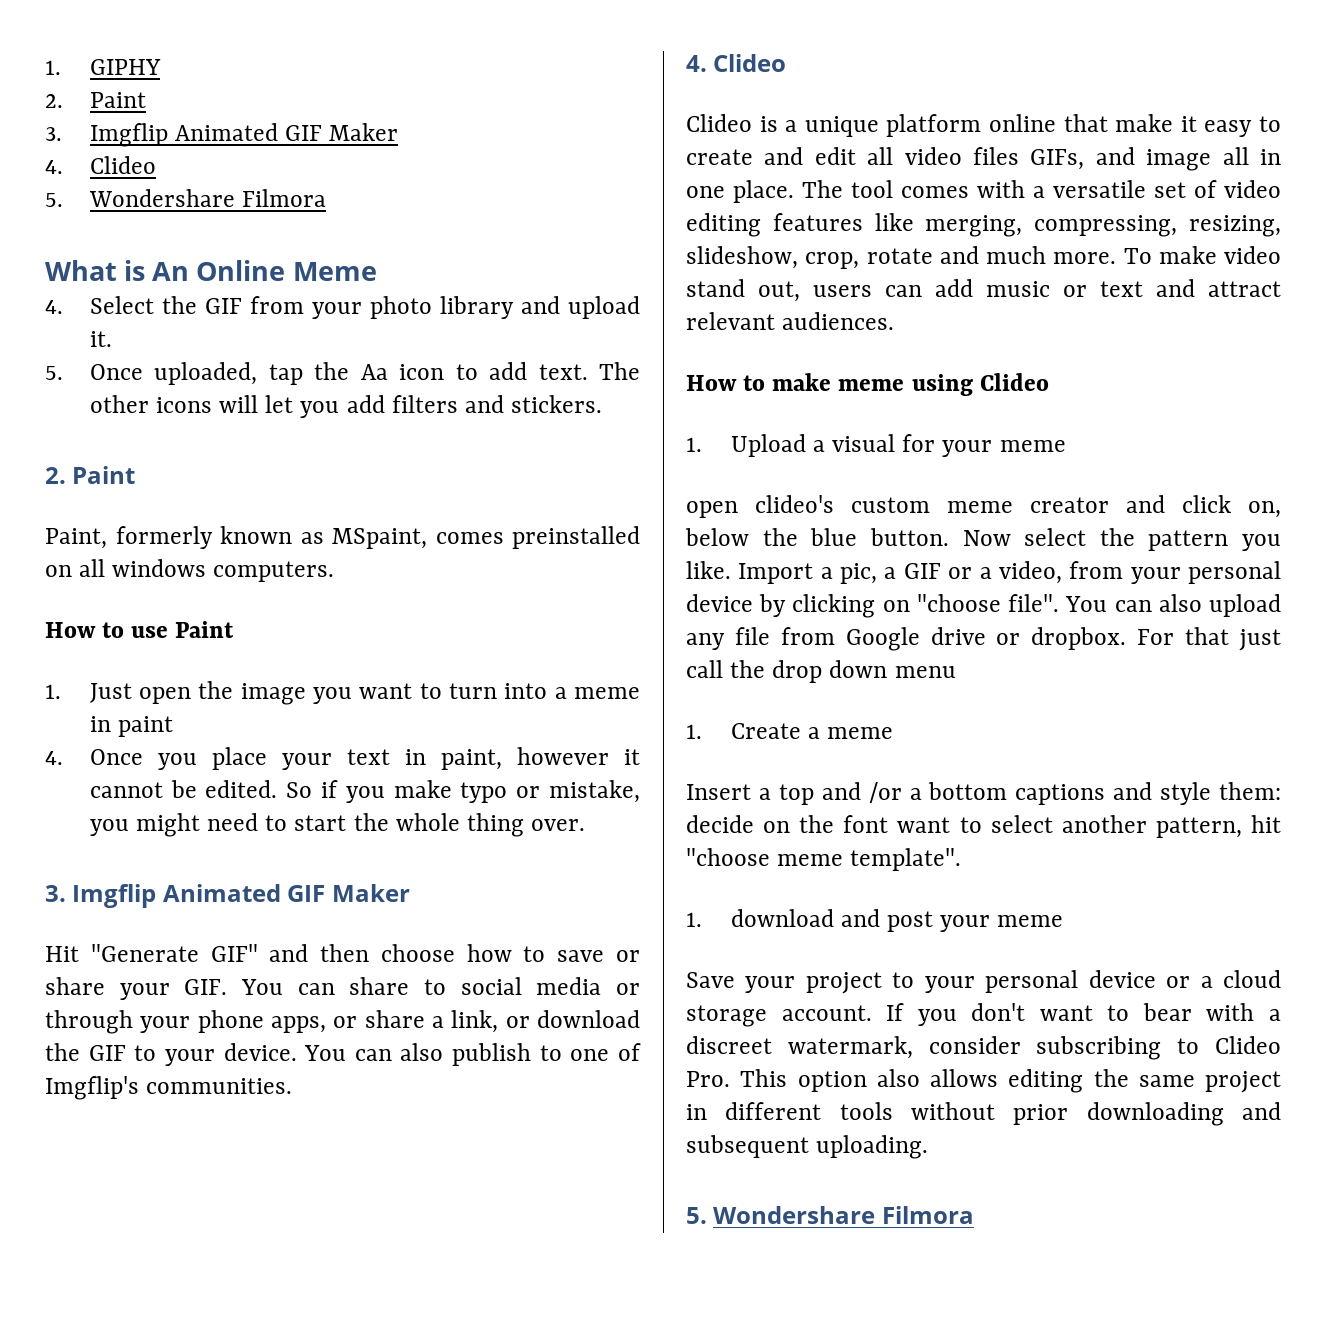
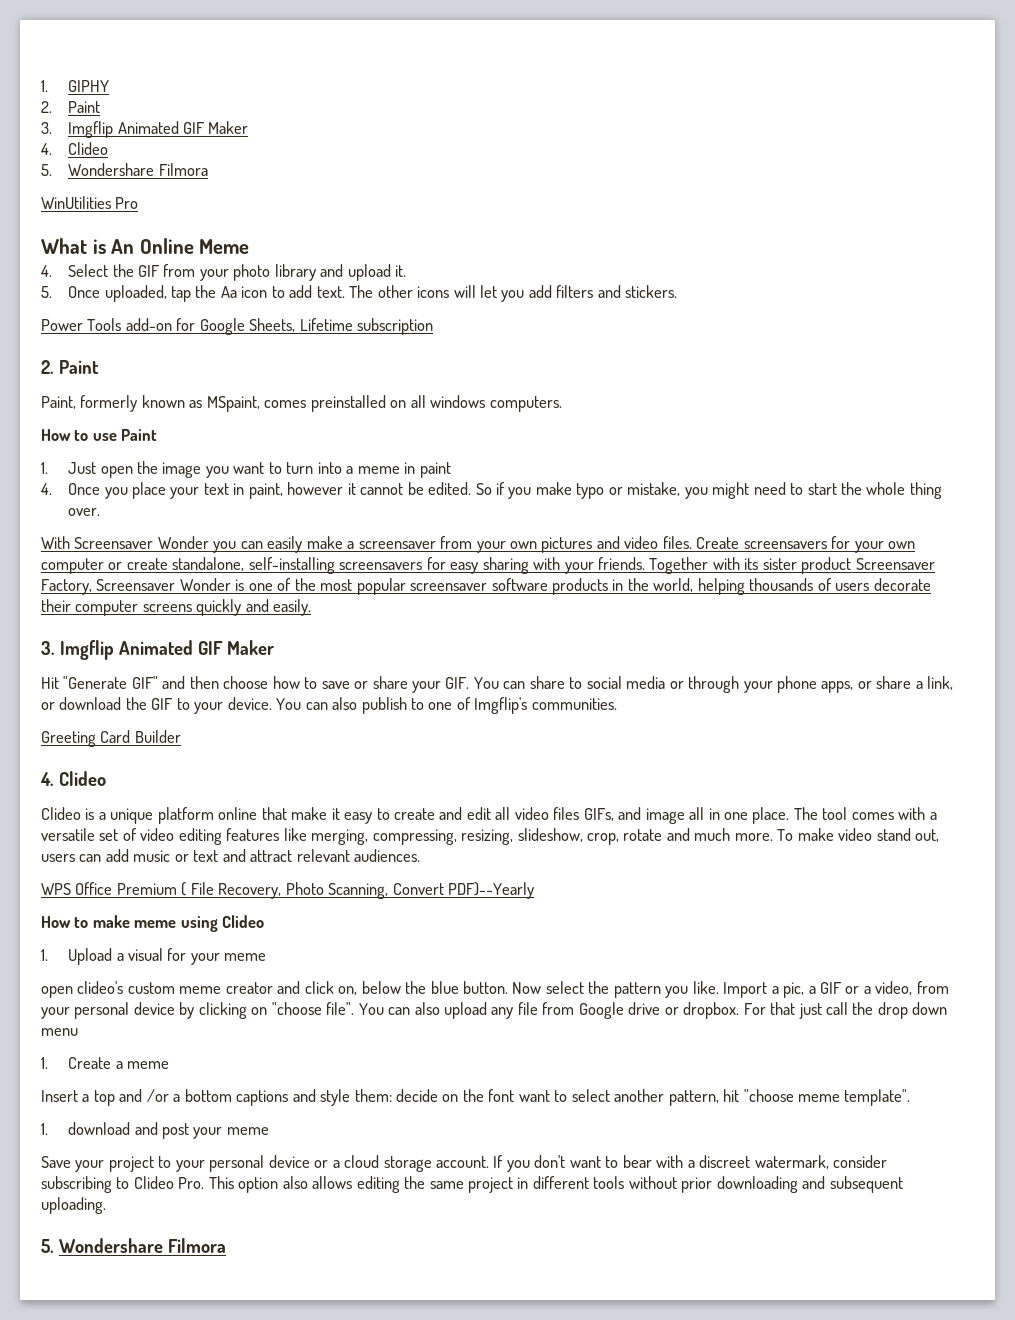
+ WinUtilities Pro
+ Power Tools add-on for Google Sheets, Lifetime subscription
+ With Screensaver Wonder you can easily make a screensaver from your own pictures and video files. Create screensavers for your own computer or create standalone, self-installing screensavers for easy sharing with your friends. Together with its sister product Screensaver Factory, Screensaver Wonder is one of the most popular screensaver software products in the world, helping thousands of users decorate their computer screens quickly and easily.
+ Greeting Card Builder
+ WPS Office Premium ( File Recovery, Photo Scanning, Convert PDF)--Yearly

